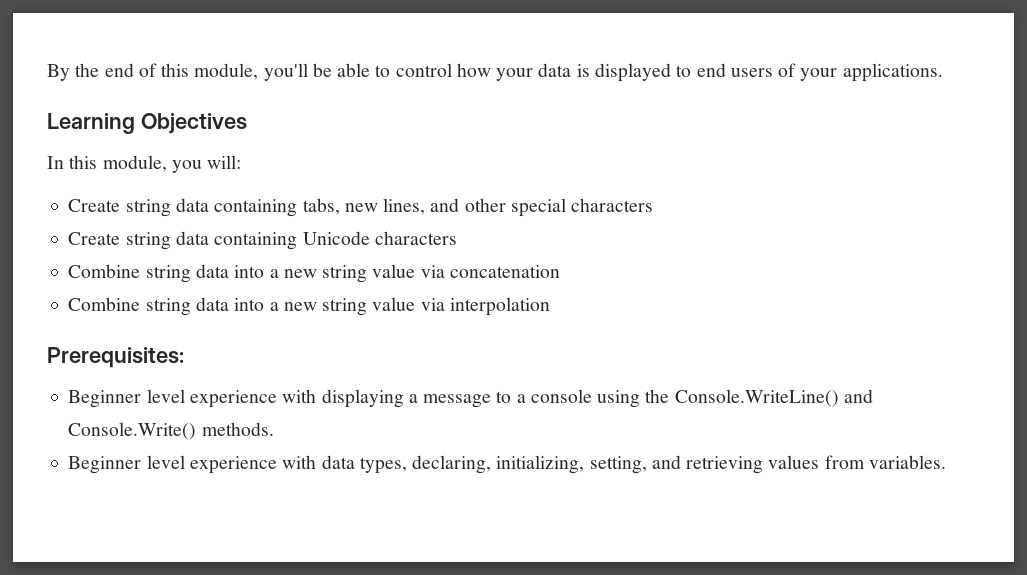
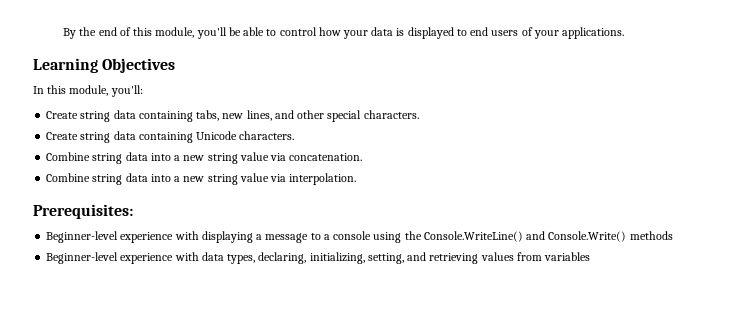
- In this module, you will:
+ In this module, you'll:
- Create string data containing tabs, new lines, and other special characters
+ Create string data containing tabs, new lines, and other special characters.
- Create string data containing Unicode characters
- Combine string data into a new string value via concatenation
- Combine string data into a new string value via interpolation
+ Create string data containing Unicode characters.
+ Combine string data into a new string value via concatenation.
+ Combine string data into a new string value via interpolation.
- Beginner level experience with displaying a message to a console using the Console.WriteLine() and Console.Write() methods.
- Beginner level experience with data types, declaring, initializing, setting, and retrieving values from variables.
+ Beginner-level experience with displaying a message to a console using the Console.WriteLine() and Console.Write() methods
+ Beginner-level experience with data types, declaring, initializing, setting, and retrieving values from variables

